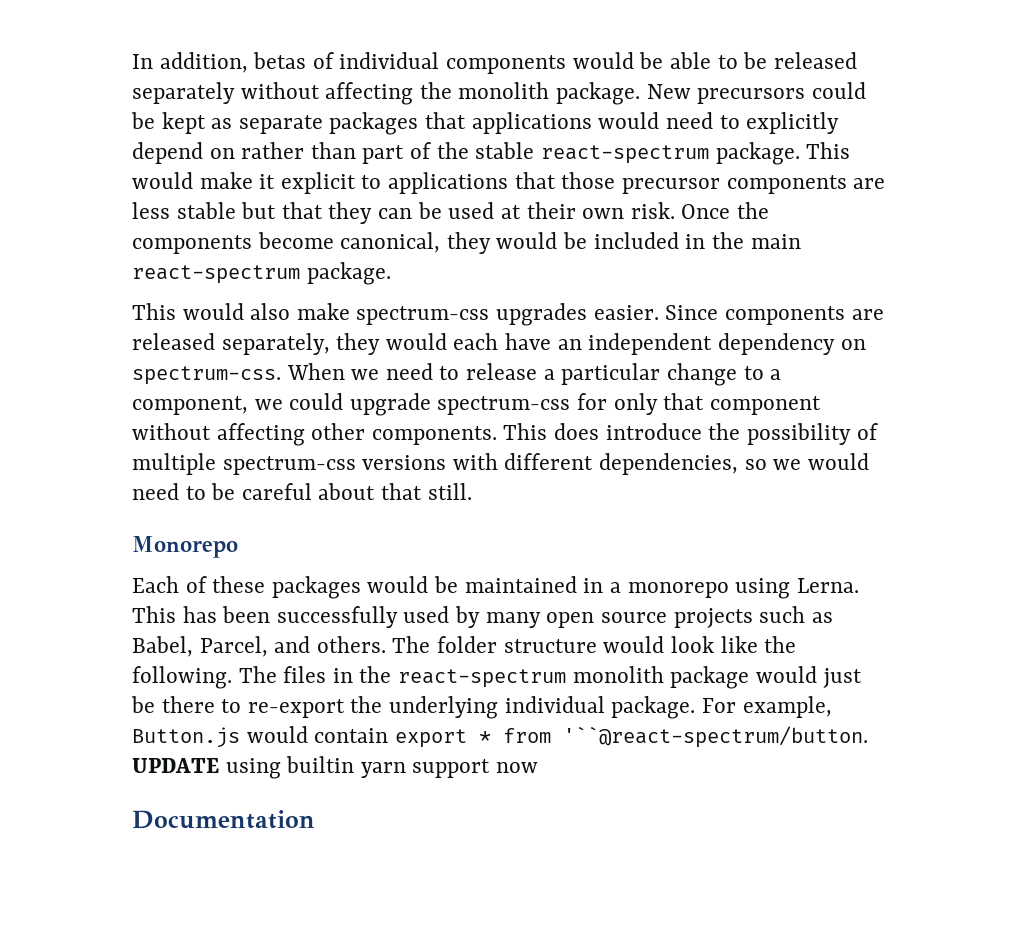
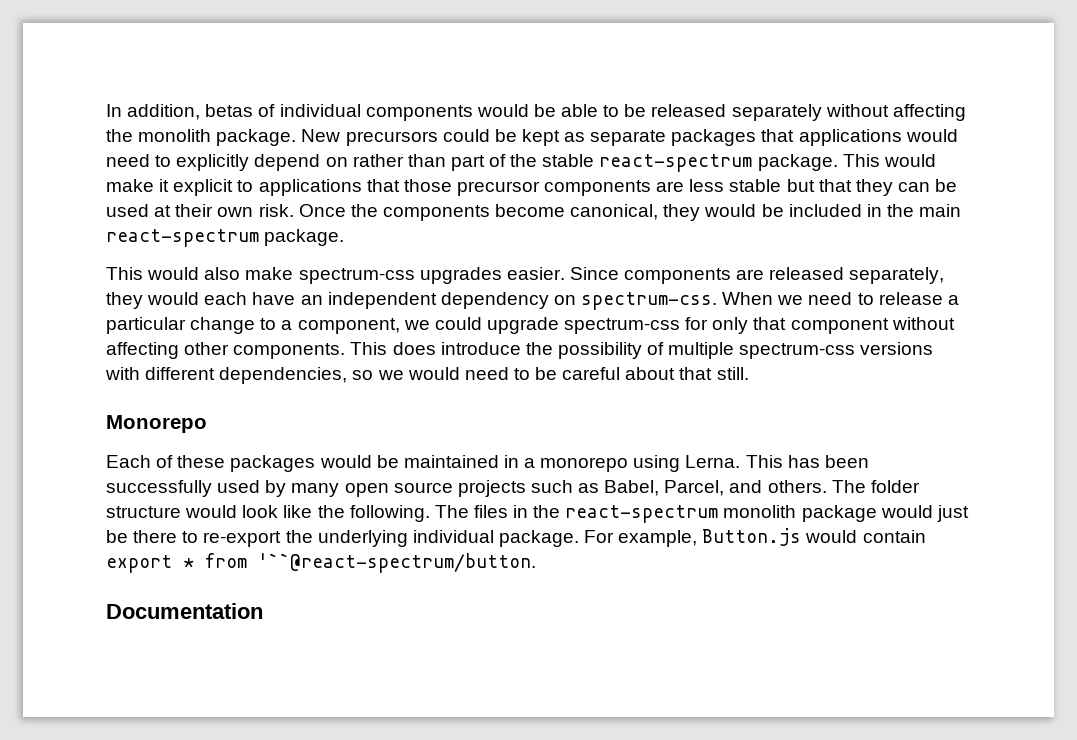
- UPDATE using builtin yarn support now

